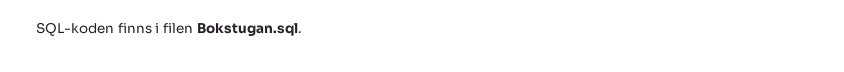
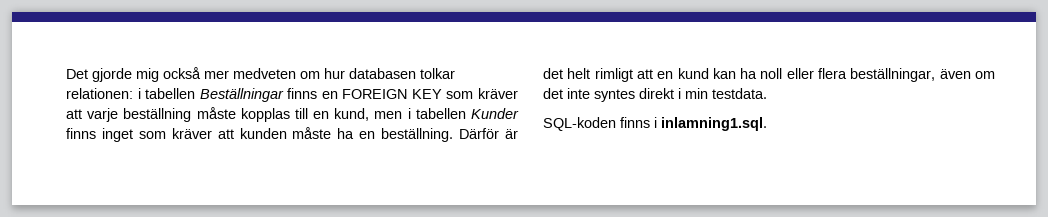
+ Det gjorde mig också mer medveten om hur databasen tolkar relationen: i tabellen Beställningar finns en FOREIGN KEY som kräver att varje beställning måste kopplas till en kund, men i tabellen Kunder finns inget som kräver att kunden måste ha en beställning. Därför är det helt rimligt att en kund kan ha noll eller flera beställningar, även om det inte syntes direkt i min testdata.
- SQL-koden finns i filen Bokstugan.sql.
+ SQL-koden finns i inlamning1.sql.

